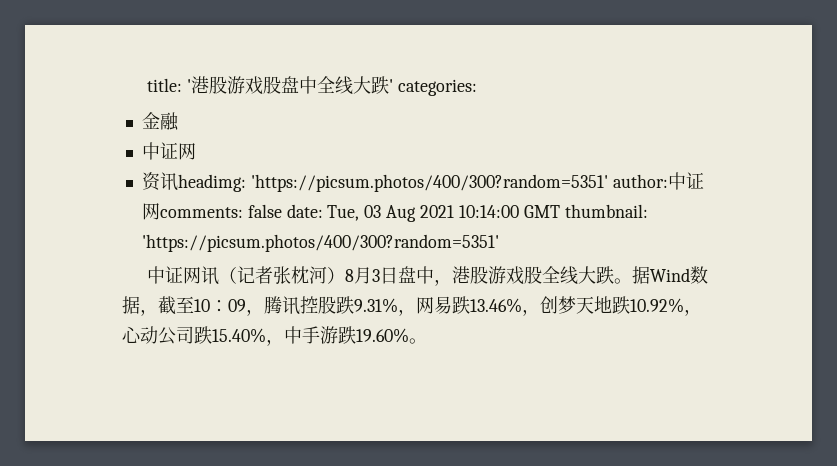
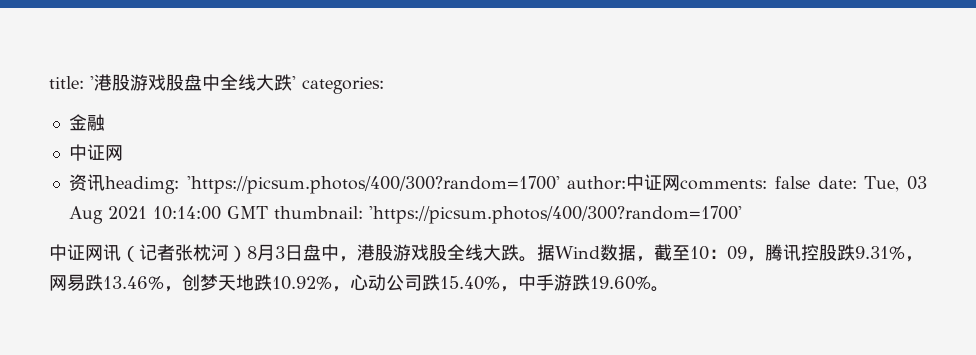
- 资讯headimg: 'https://picsum.photos/400/300?random=5351' author:中证网comments: false date: Tue, 03 Aug 2021 10:14:00 GMT thumbnail: 'https://picsum.photos/400/300?random=5351'
+ 资讯headimg: 'https://picsum.photos/400/300?random=1700' author:中证网comments: false date: Tue, 03 Aug 2021 10:14:00 GMT thumbnail: 'https://picsum.photos/400/300?random=1700'

